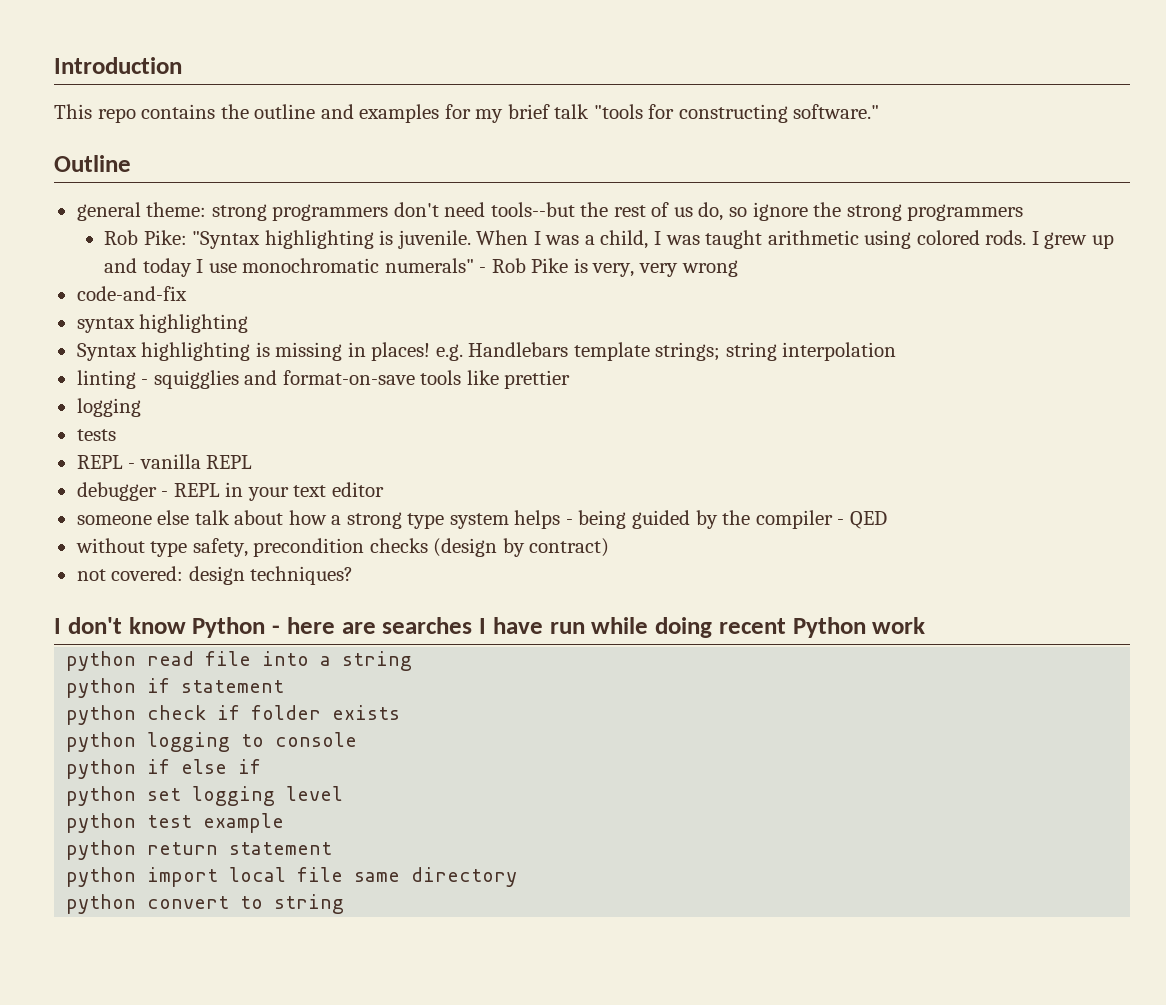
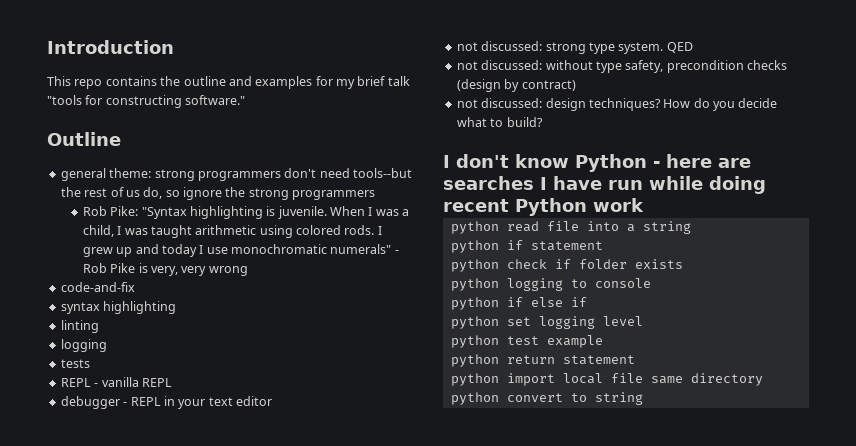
- Syntax highlighting is missing in places! e.g. Handlebars template strings; string interpolation
- linting - squigglies and format-on-save tools like prettier
+ linting
- someone else talk about how a strong type system helps - being guided by the compiler - QED
+ not discussed: strong type system. QED
- without type safety, precondition checks (design by contract)
+ not discussed: without type safety, precondition checks (design by contract)
- not covered: design techniques?
+ not discussed: design techniques? How do you decide what to build?

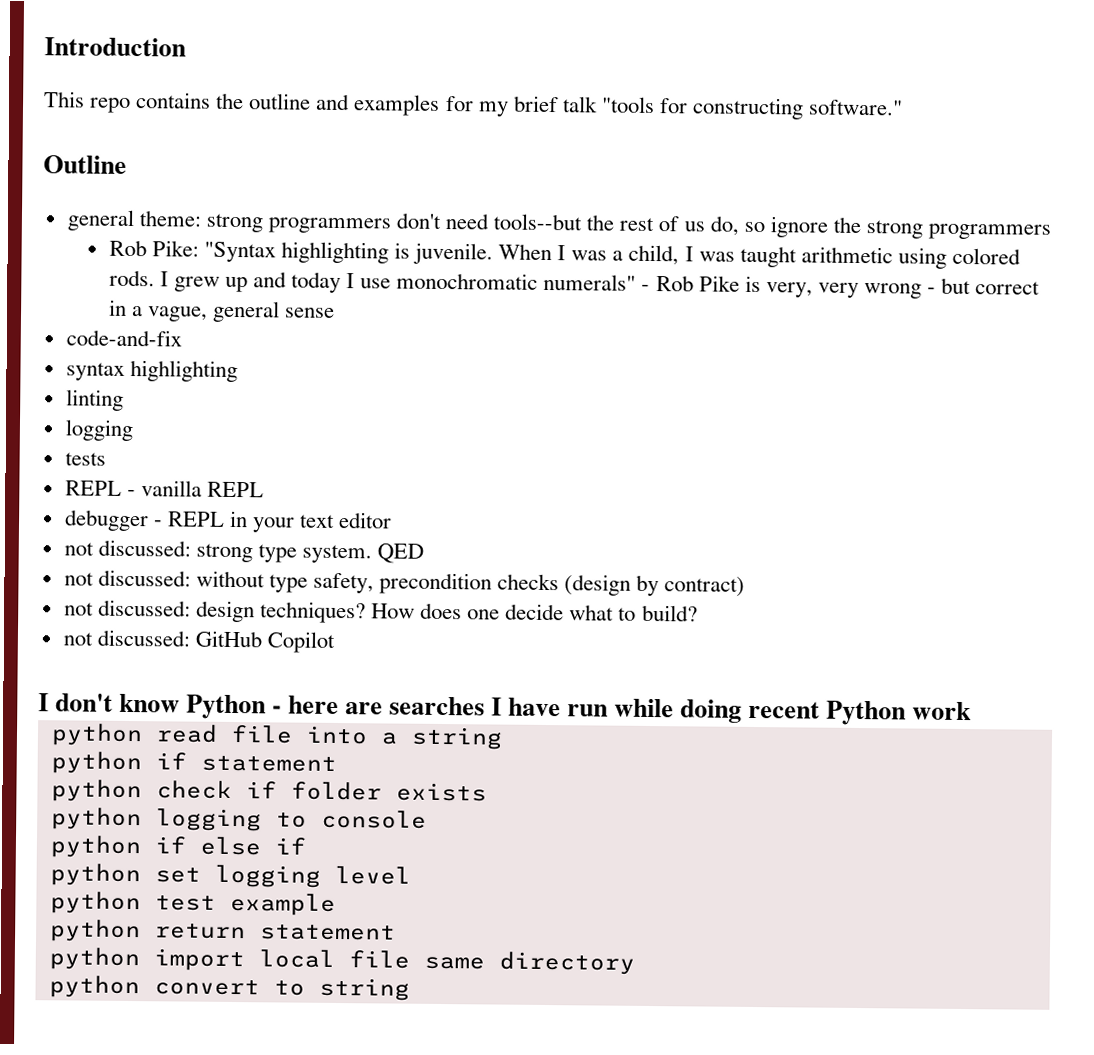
- I grew up and today I use monochromatic numerals" - Rob Pike is very, very wrong
+ I grew up and today I use monochromatic numerals" - Rob Pike is very, very wrong - but correct in a vague, general sense
- How do you decide what to build?
+ How does one decide what to build?
+ not discussed: GitHub Copilot

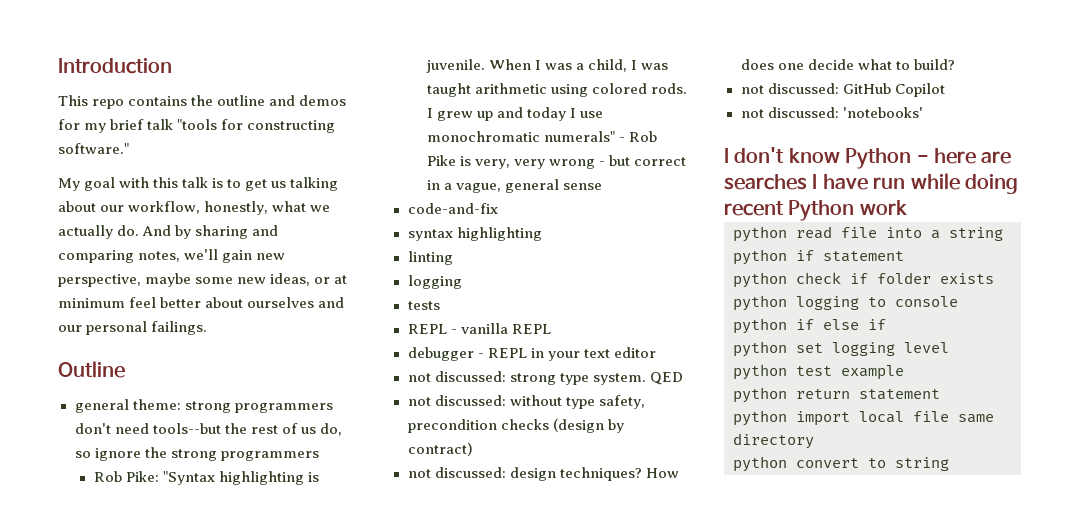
- This repo contains the outline and examples for my brief talk "tools for constructing software."
+ This repo contains the outline and demos for my brief talk "tools for constructing software."
+ My goal with this talk is to get us talking about our workflow, honestly, what we actually do. And by sharing and comparing notes, we'll gain new perspective, maybe some new ideas, or at minimum feel better about ourselves and our personal failings.
+ not discussed: 'notebooks'

